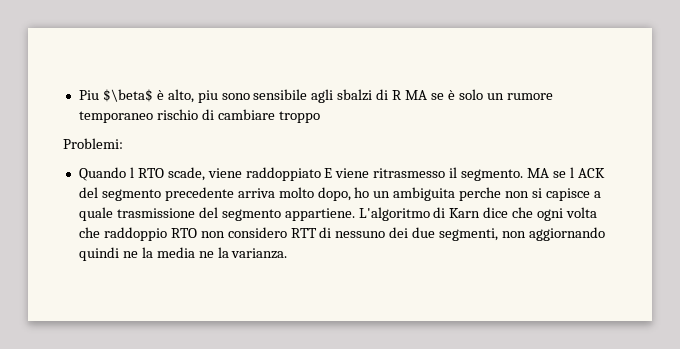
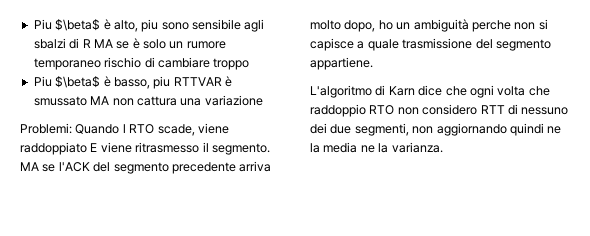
+ Piu $\beta$ è basso, piu RTTVAR è smussato MA non cattura una variazione
- Problemi:
- Quando l RTO scade, viene raddoppiato E viene ritrasmesso il segmento.
+ Problemi: Quando l RTO scade, viene raddoppiato E viene ritrasmesso il segmento.
- MA se l ACK del segmento precedente arriva molto dopo, ho un ambiguita perche non si capisce a quale trasmissione del segmento appartiene. L'algoritmo di Karn dice che ogni volta che raddoppio RTO non considero RTT di nessuno dei due segmenti, non aggiornando quindi ne la media ne la varianza.
+ MA se l'ACK del segmento precedente arriva molto dopo, ho un ambiguità perche non si capisce a quale trasmissione del segmento appartiene.
+ L'algoritmo di Karn dice che ogni volta che raddoppio RTO non considero RTT di nessuno dei due segmenti, non aggiornando quindi ne la media ne la varianza.

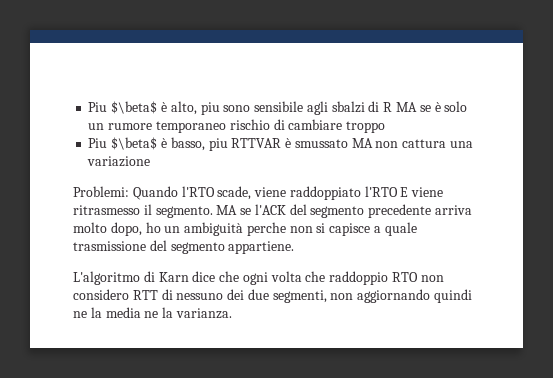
- Problemi: Quando l RTO scade, viene raddoppiato E viene ritrasmesso il segmento.
+ Problemi: Quando l'RTO scade, viene raddoppiato l'RTO E viene ritrasmesso il segmento.

